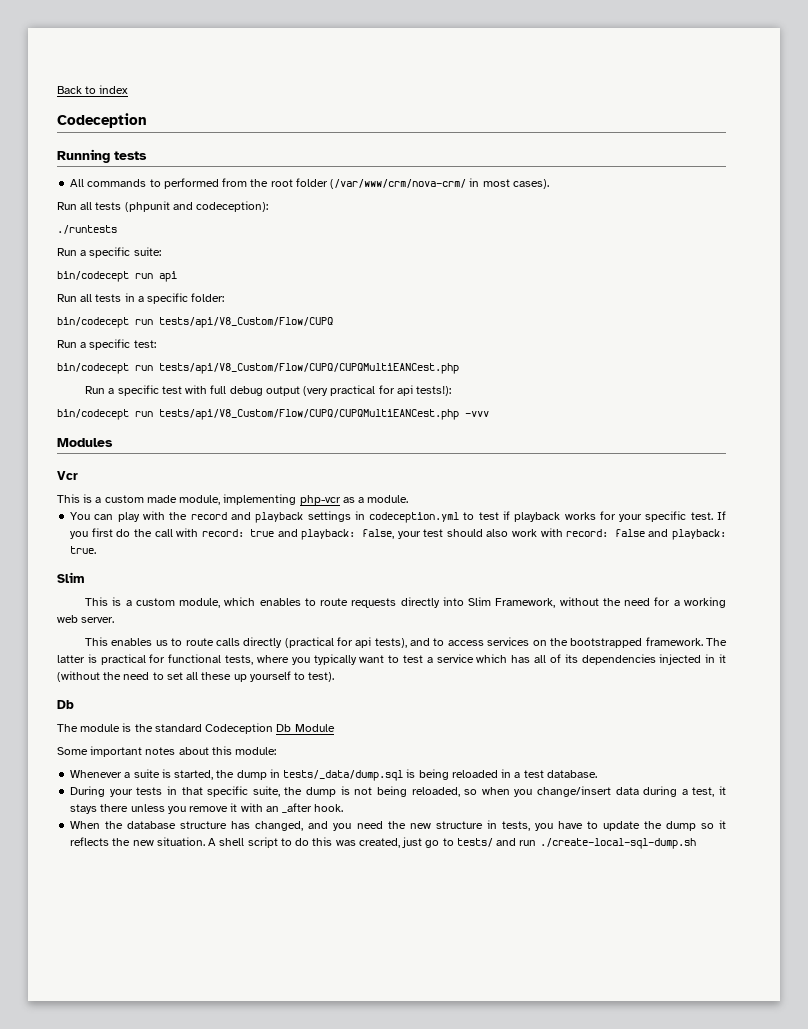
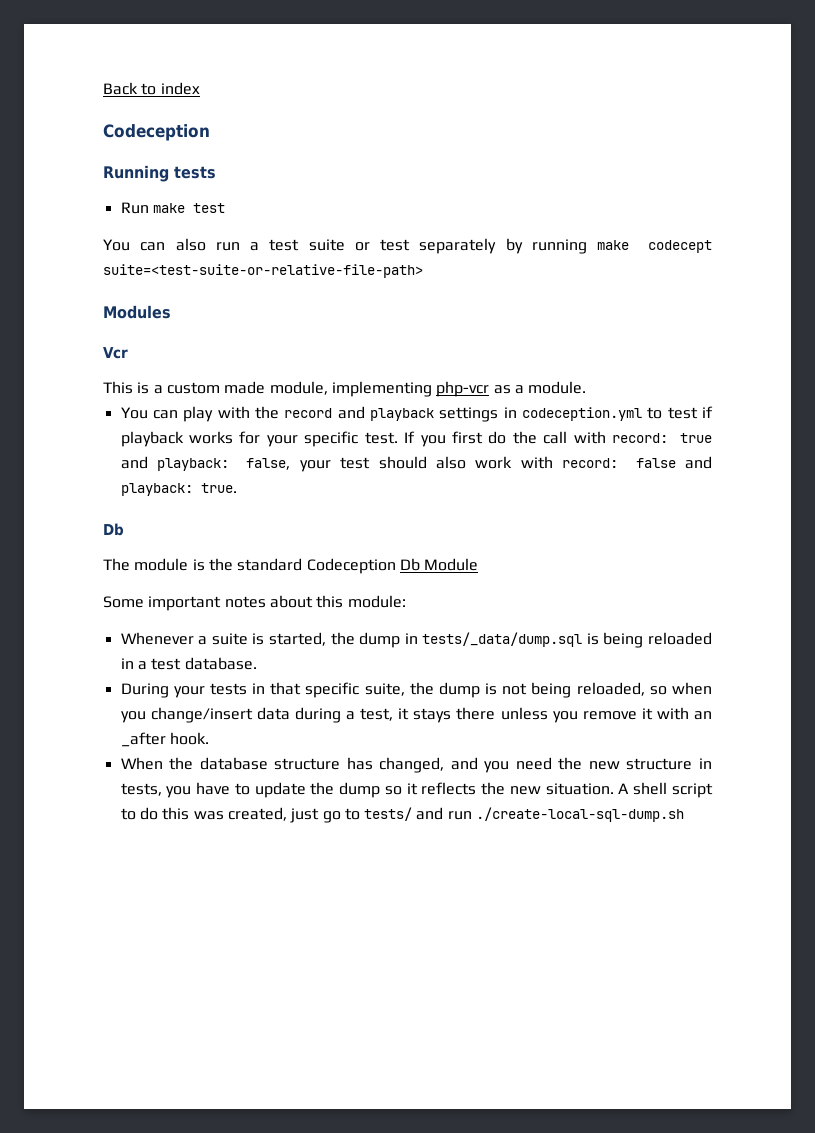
- All commands to performed from the root folder (/var/www/crm/nova-crm/ in most cases).
- Run all tests (phpunit and codeception):
- ./runtests
- Run a specific suite:
- bin/codecept run api
- Run all tests in a specific folder:
- bin/codecept run tests/api/V8_Custom/Flow/CUPQ
- Run a specific test:
- bin/codecept run tests/api/V8_Custom/Flow/CUPQ/CUPQMultiEANCest.php
- Run a specific test with full debug output (very practical for api tests!):
- bin/codecept run tests/api/V8_Custom/Flow/CUPQ/CUPQMultiEANCest.php -vvv
+ Run make test
+ You can also run a test suite or test separately by running make codecept suite=<test-suite-or-relative-file-path>
  If you first do the call with record: true and playback: false, your test should also work with record: false and playback: true.
- Slim
- This is a custom module, which enables to route requests directly into Slim Framework, without the need for a working web server.
- This enables us to route calls directly (practical for api tests), and to access services on the bootstrapped framework. The latter is practical for functional tests, where you typically want to test a service which has all of its dependencies injected in it (without the need to set all these up yourself to test).

